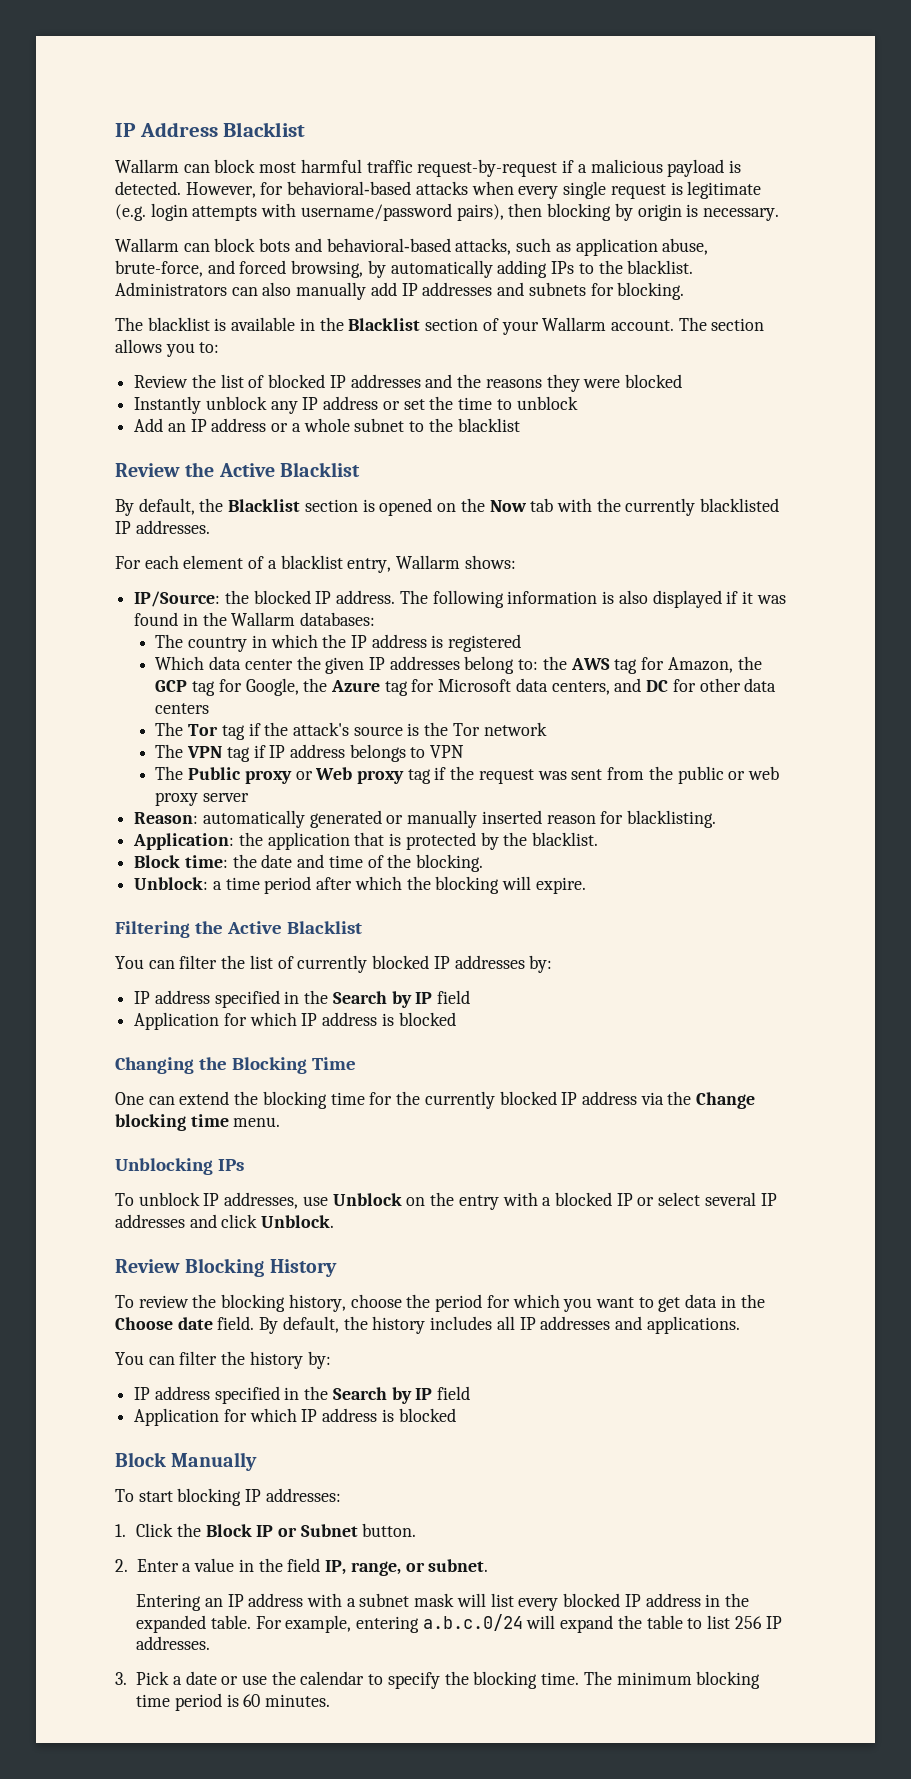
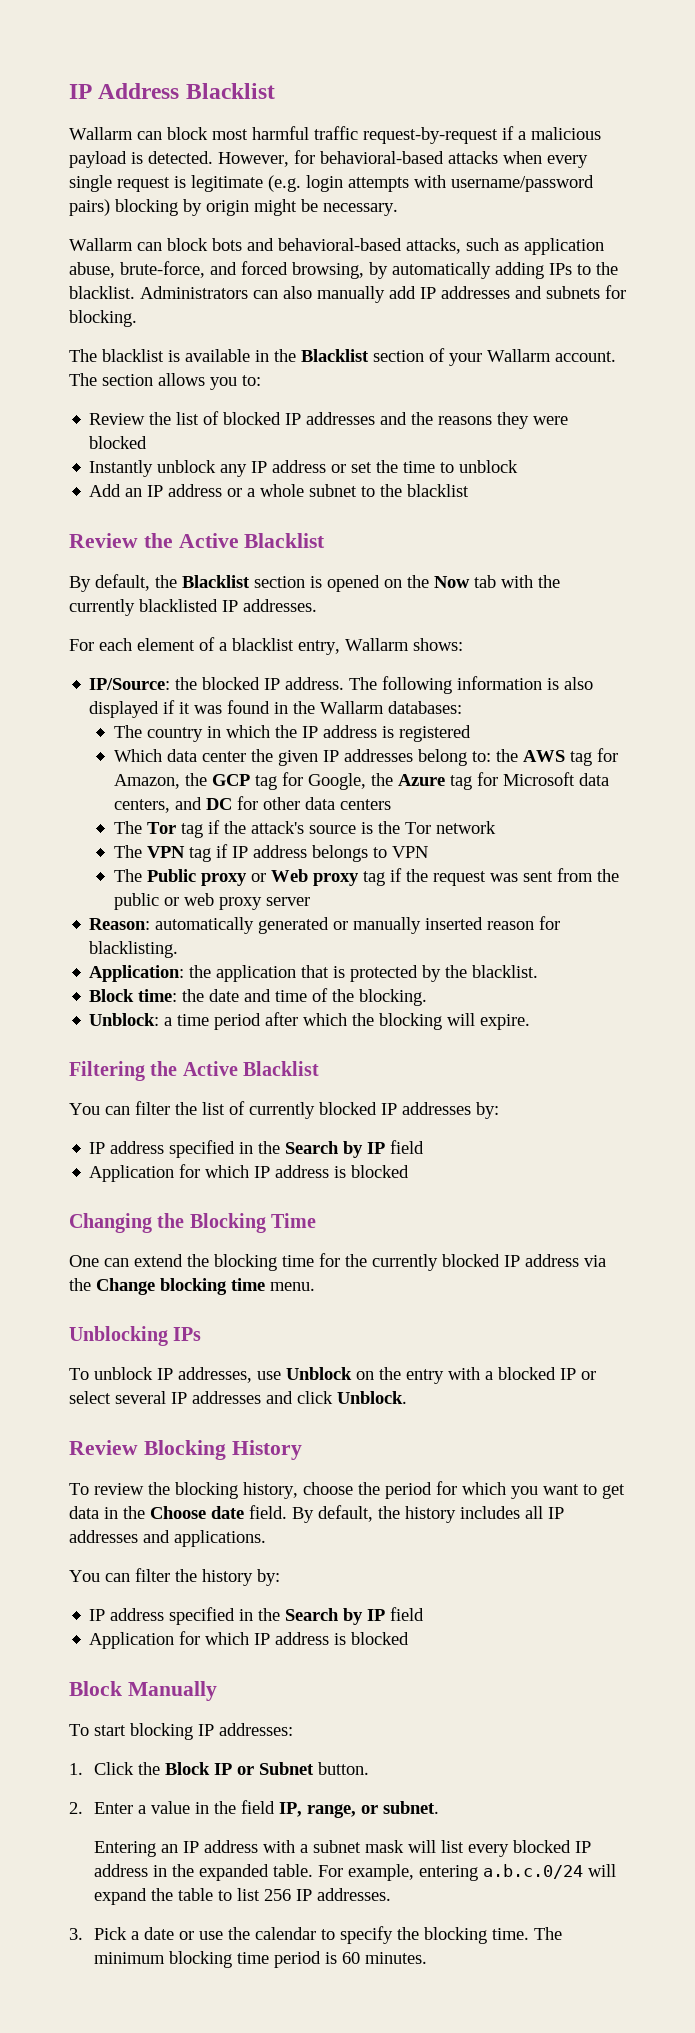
- However, for behavioral‑based attacks when every single request is legitimate (e.g. login attempts with username/password pairs), then blocking by origin is necessary.
+ However, for behavioral‑based attacks when every single request is legitimate (e.g. login attempts with username/password pairs) blocking by origin might be necessary.

